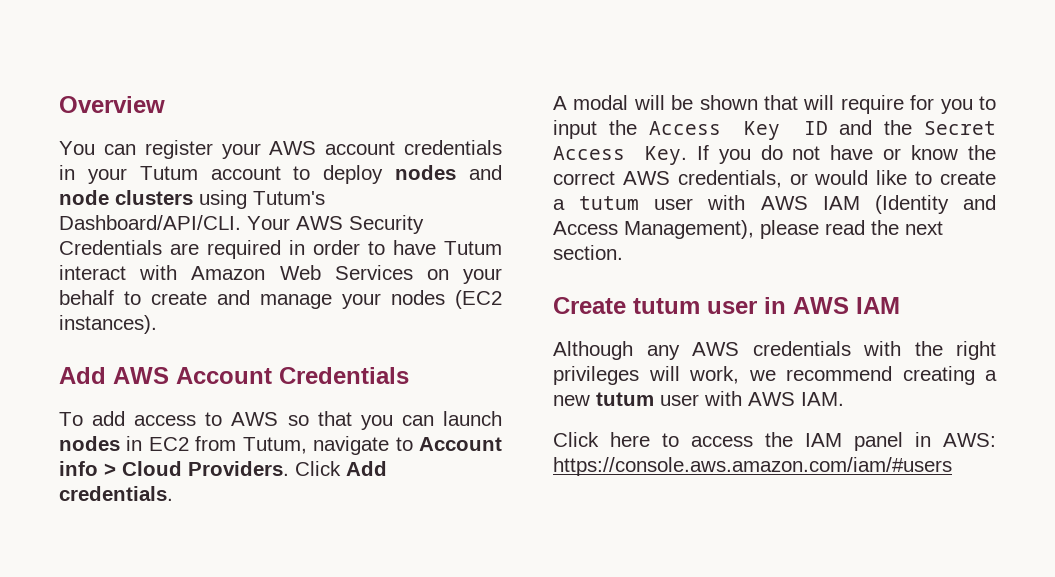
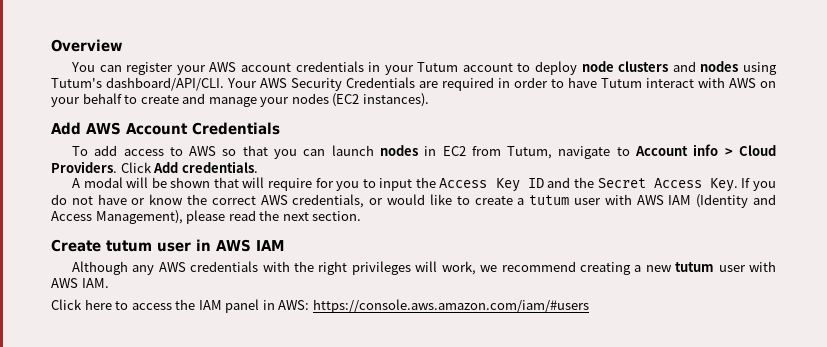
- You can register your AWS account credentials in your Tutum account to deploy nodes and node clusters using Tutum's Dashboard/API/CLI.
+ You can register your AWS account credentials in your Tutum account to deploy node clusters and nodes using Tutum's dashboard/API/CLI.
- Your AWS Security Credentials are required in order to have Tutum interact with Amazon Web Services on your behalf to create and manage your nodes (EC2 instances).
+ Your AWS Security Credentials are required in order to have Tutum interact with AWS on your behalf to create and manage your nodes (EC2 instances).

